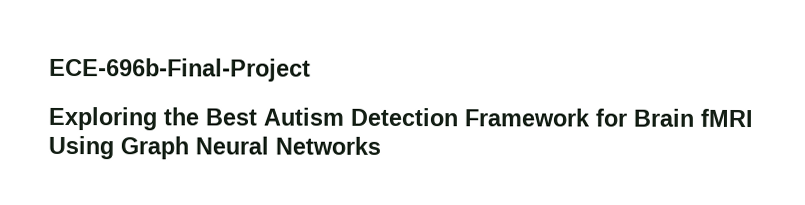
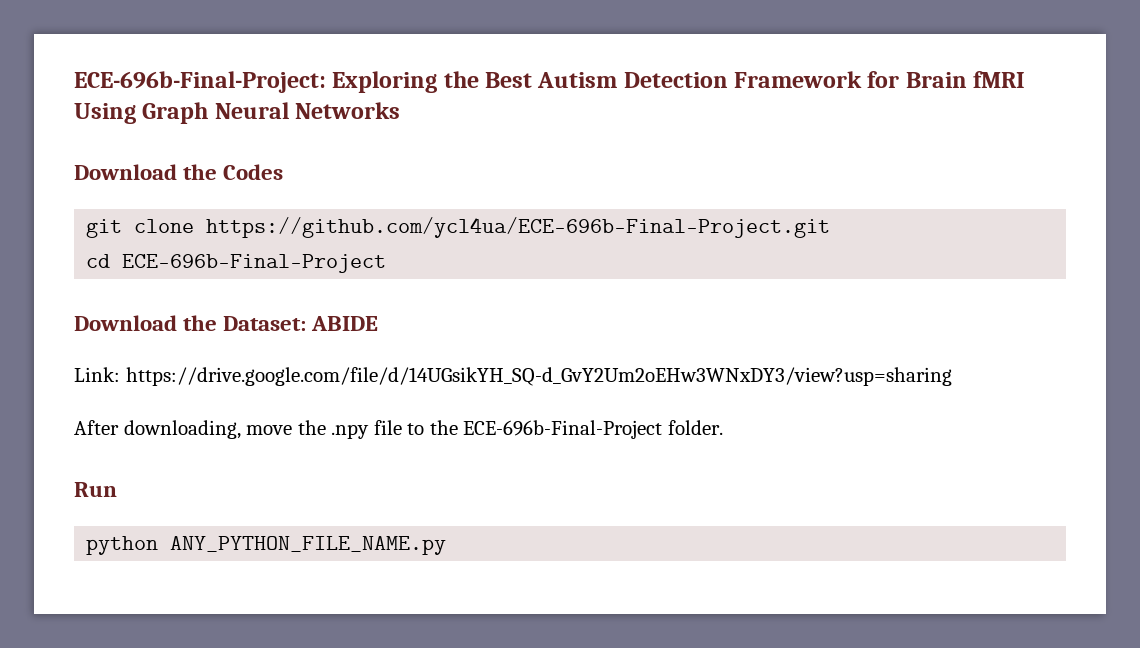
- ECE-696b-Final-Project
- Exploring the Best Autism Detection Framework for Brain fMRI Using Graph Neural Networks
+ ECE-696b-Final-Project: Exploring the Best Autism Detection Framework for Brain fMRI Using Graph Neural Networks
+ Download the Codes
+ git clone https://github.com/ycl4ua/ECE-696b-Final-Project.git
+ cd ECE-696b-Final-Project
+ Download the Dataset: ABIDE
+ Link: https://drive.google.com/file/d/14UGsikYH_SQ-d_GvY2Um2oEHw3WNxDY3/view?usp=sharing
+ After downloading, move the .npy file to the ECE-696b-Final-Project folder.
+ Run
+ python ANY_PYTHON_FILE_NAME.py

